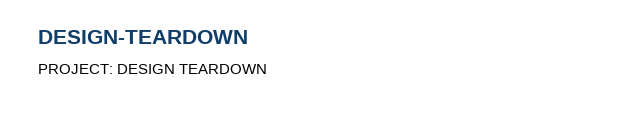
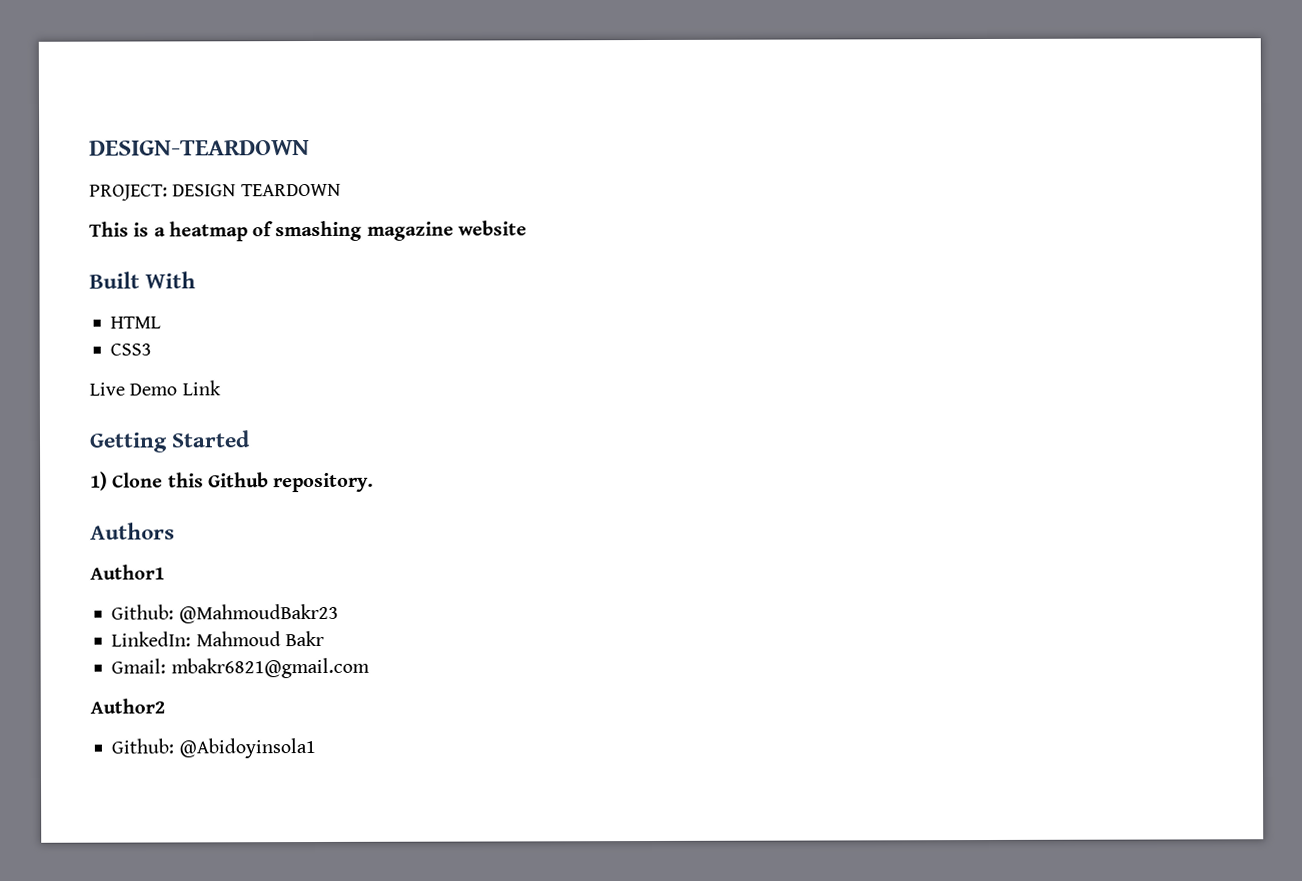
+ This is a heatmap of smashing magazine website
+ Built With
+ HTML
+ CSS3
+ Live Demo Link
+ Getting Started
+ 1) Clone this Github repository.
+ Authors
+ Author1
+ Github: @MahmoudBakr23
+ LinkedIn: Mahmoud Bakr
+ Gmail: mbakr6821@gmail.com
+ Author2
+ Github: @Abidoyinsola1

